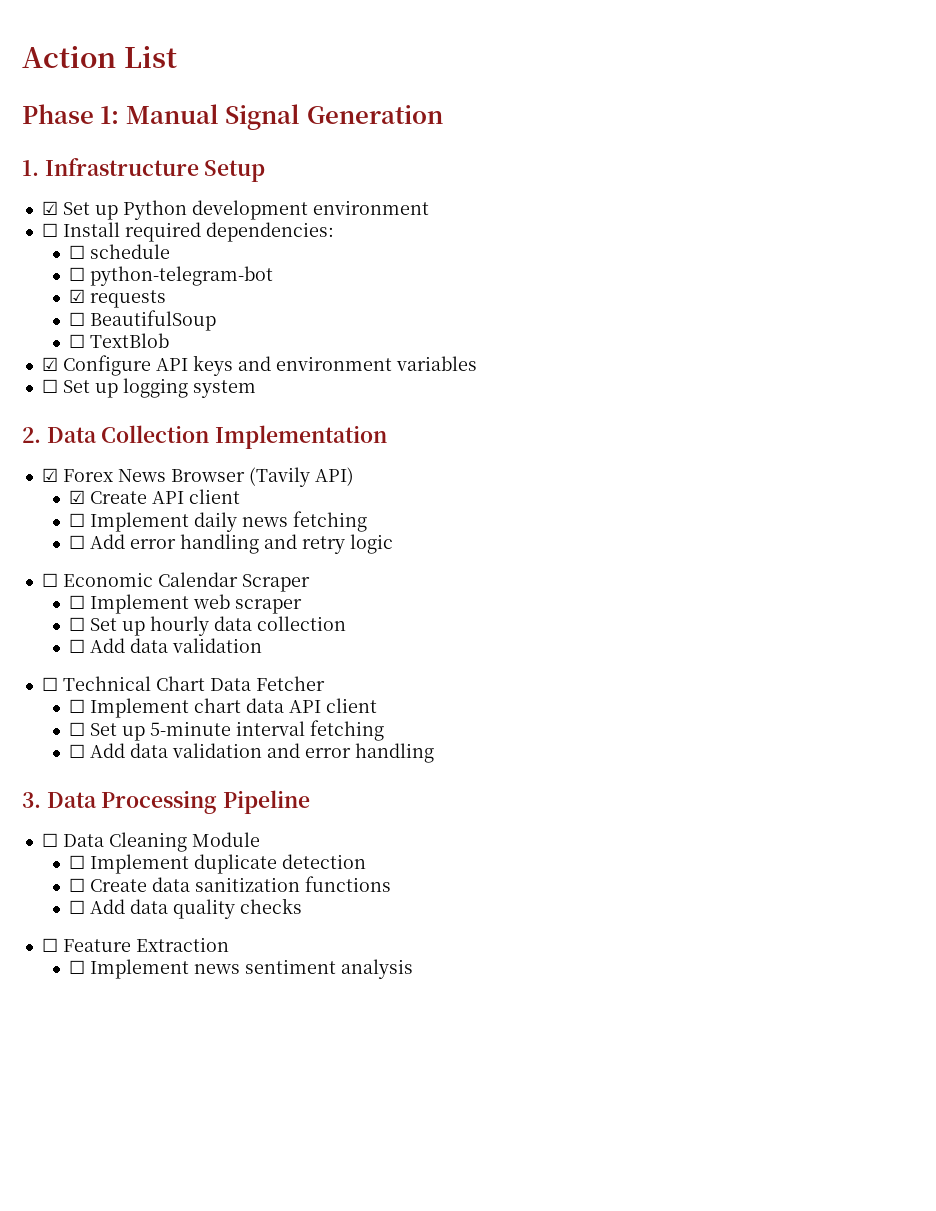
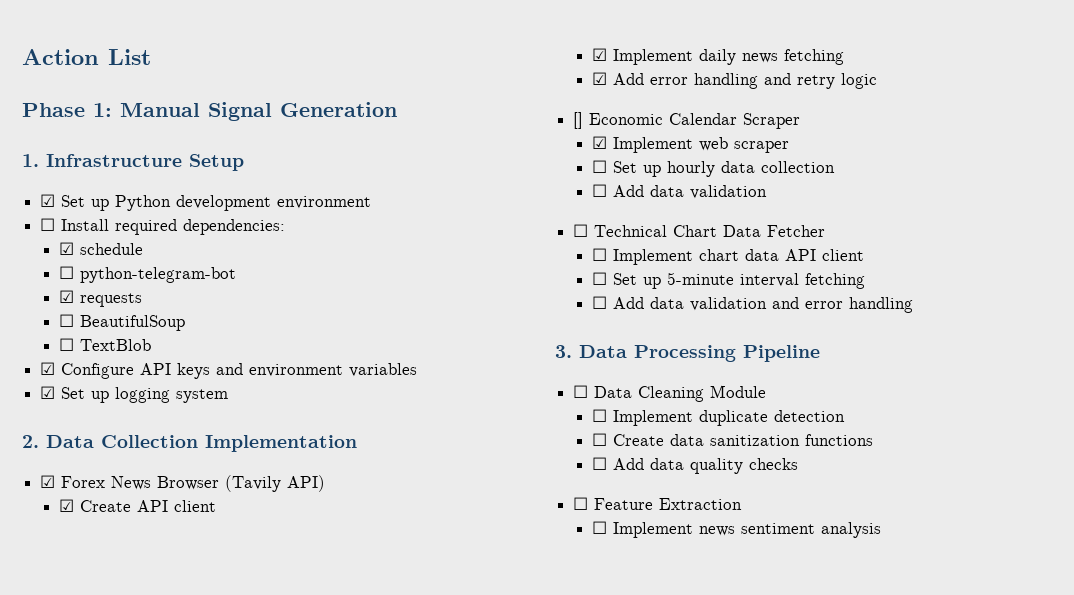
- ☐ schedule
+ ☑ schedule
- ☐ Set up logging system
+ ☑ Set up logging system
- ☐ Implement daily news fetching
+ ☑ Implement daily news fetching
- ☐ Add error handling and retry logic
+ ☑ Add error handling and retry logic
- ☐ Economic Calendar Scraper
+ [] Economic Calendar Scraper
- ☐ Implement web scraper
+ ☑ Implement web scraper

